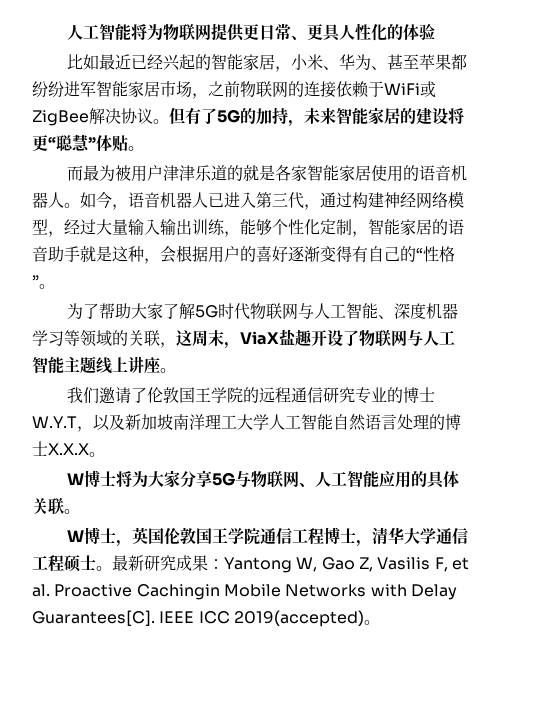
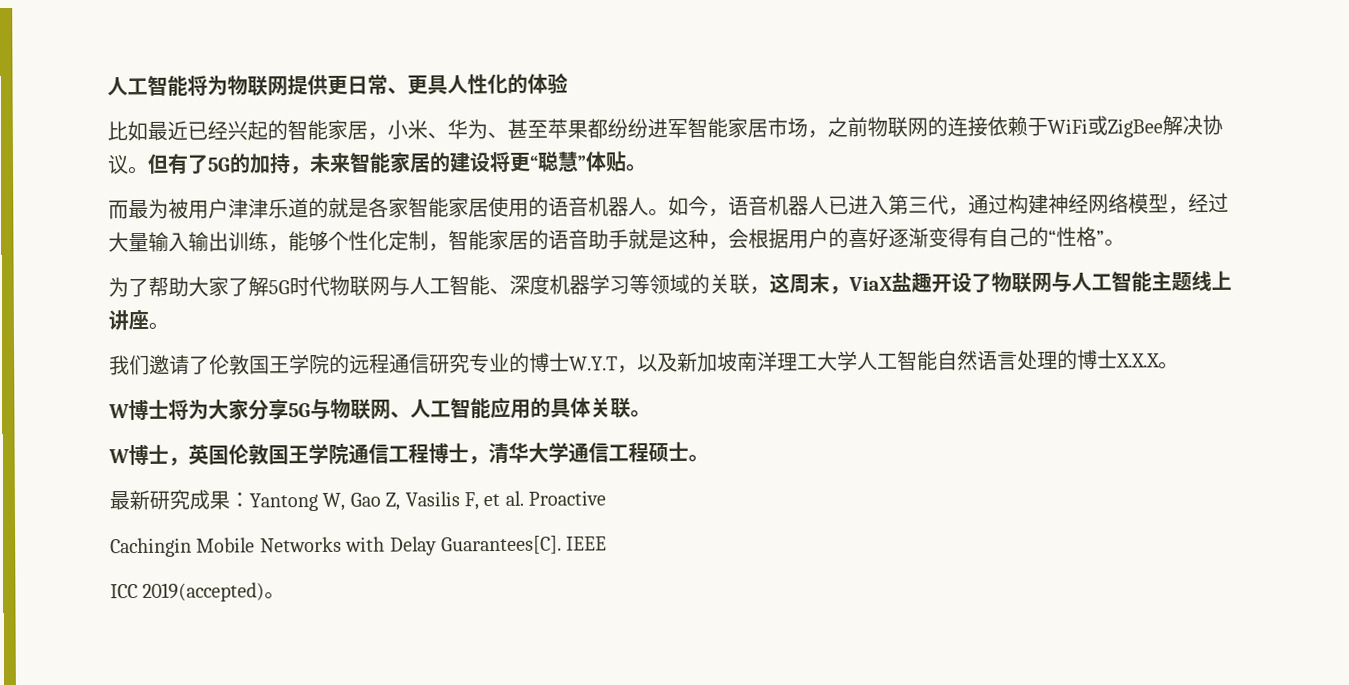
- W博士，英国伦敦国王学院通信工程博士，清华大学通信工程硕士。最新研究成果：Yantong W, Gao Z, Vasilis F, et al. Proactive Cachingin Mobile Networks with Delay Guarantees[C].
+ W博士，英国伦敦国王学院通信工程博士，清华大学通信工程硕士。
+ 最新研究成果：Yantong W, Gao Z, Vasilis F, et al. Proactive
+ Cachingin Mobile Networks with Delay Guarantees[C].
- IEEE ICC 2019(accepted)。
+ IEEE
+ ICC 2019(accepted)。

